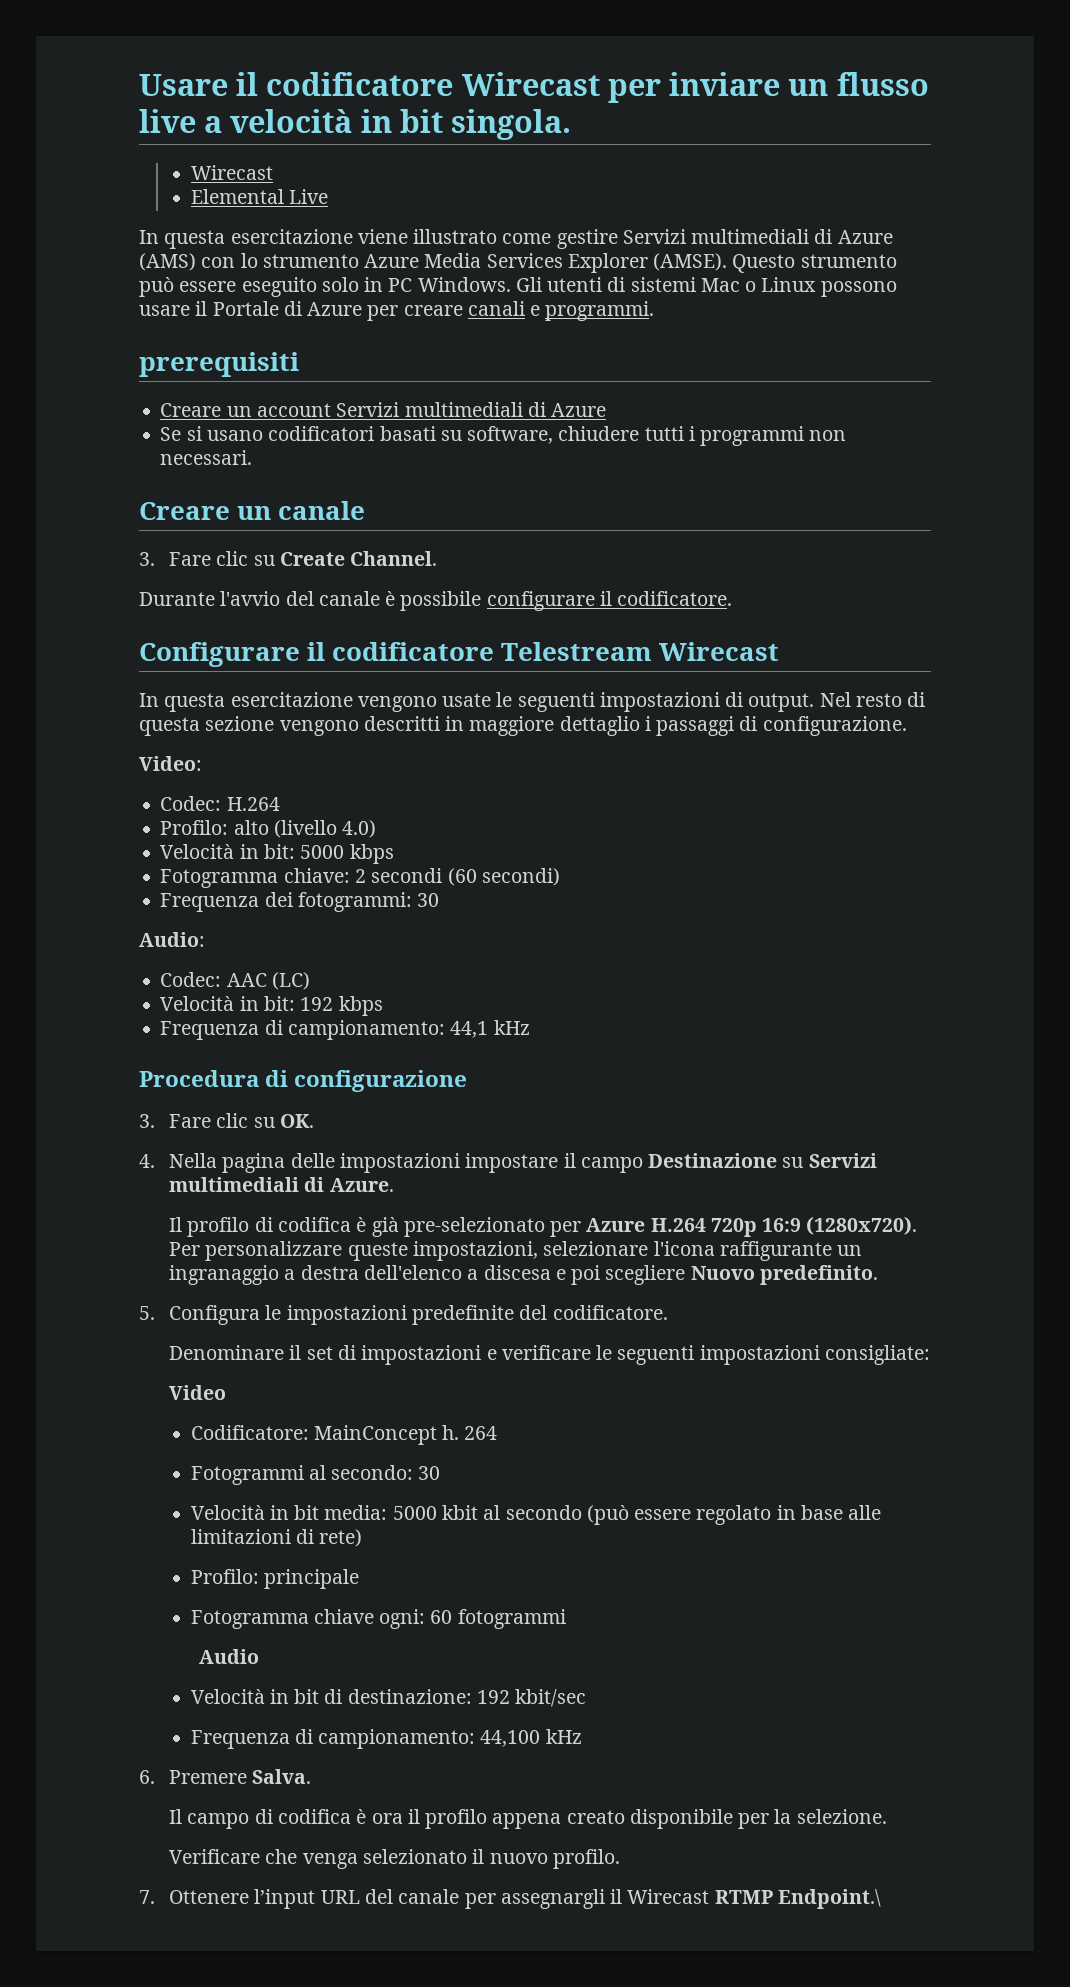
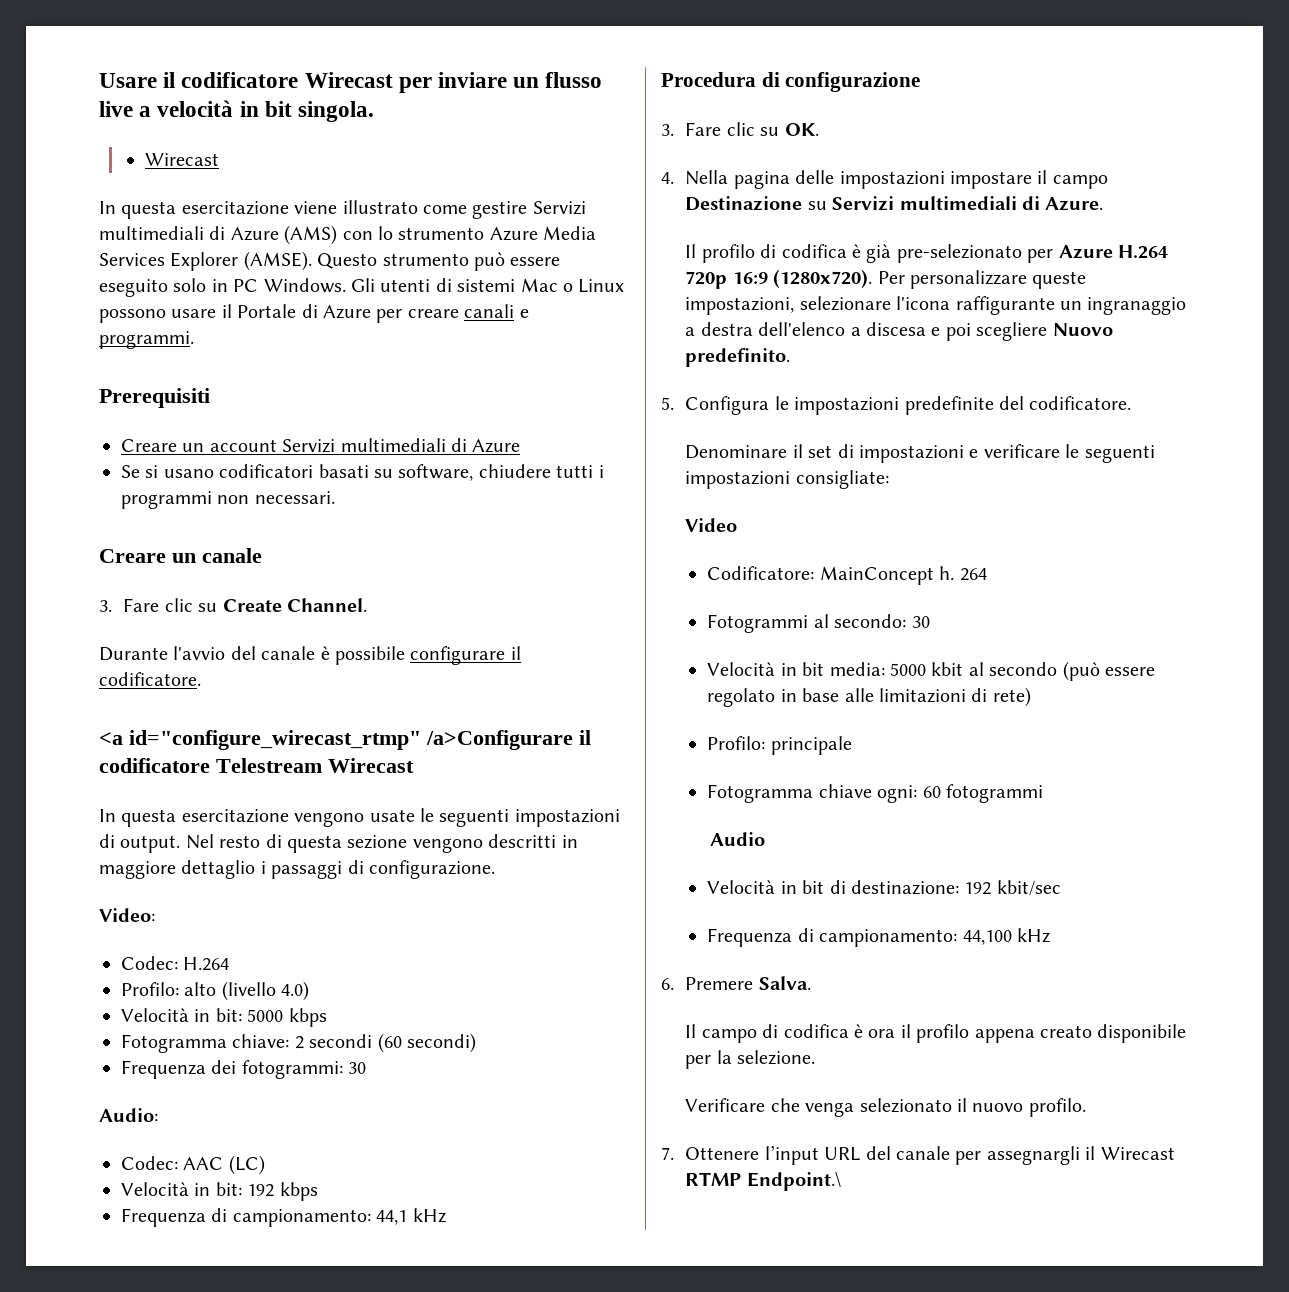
- Elemental Live
- prerequisiti
+ Prerequisiti
- Configurare il codificatore Telestream Wirecast
+ <a id="configure_wirecast_rtmp" /a>Configurare il codificatore Telestream Wirecast

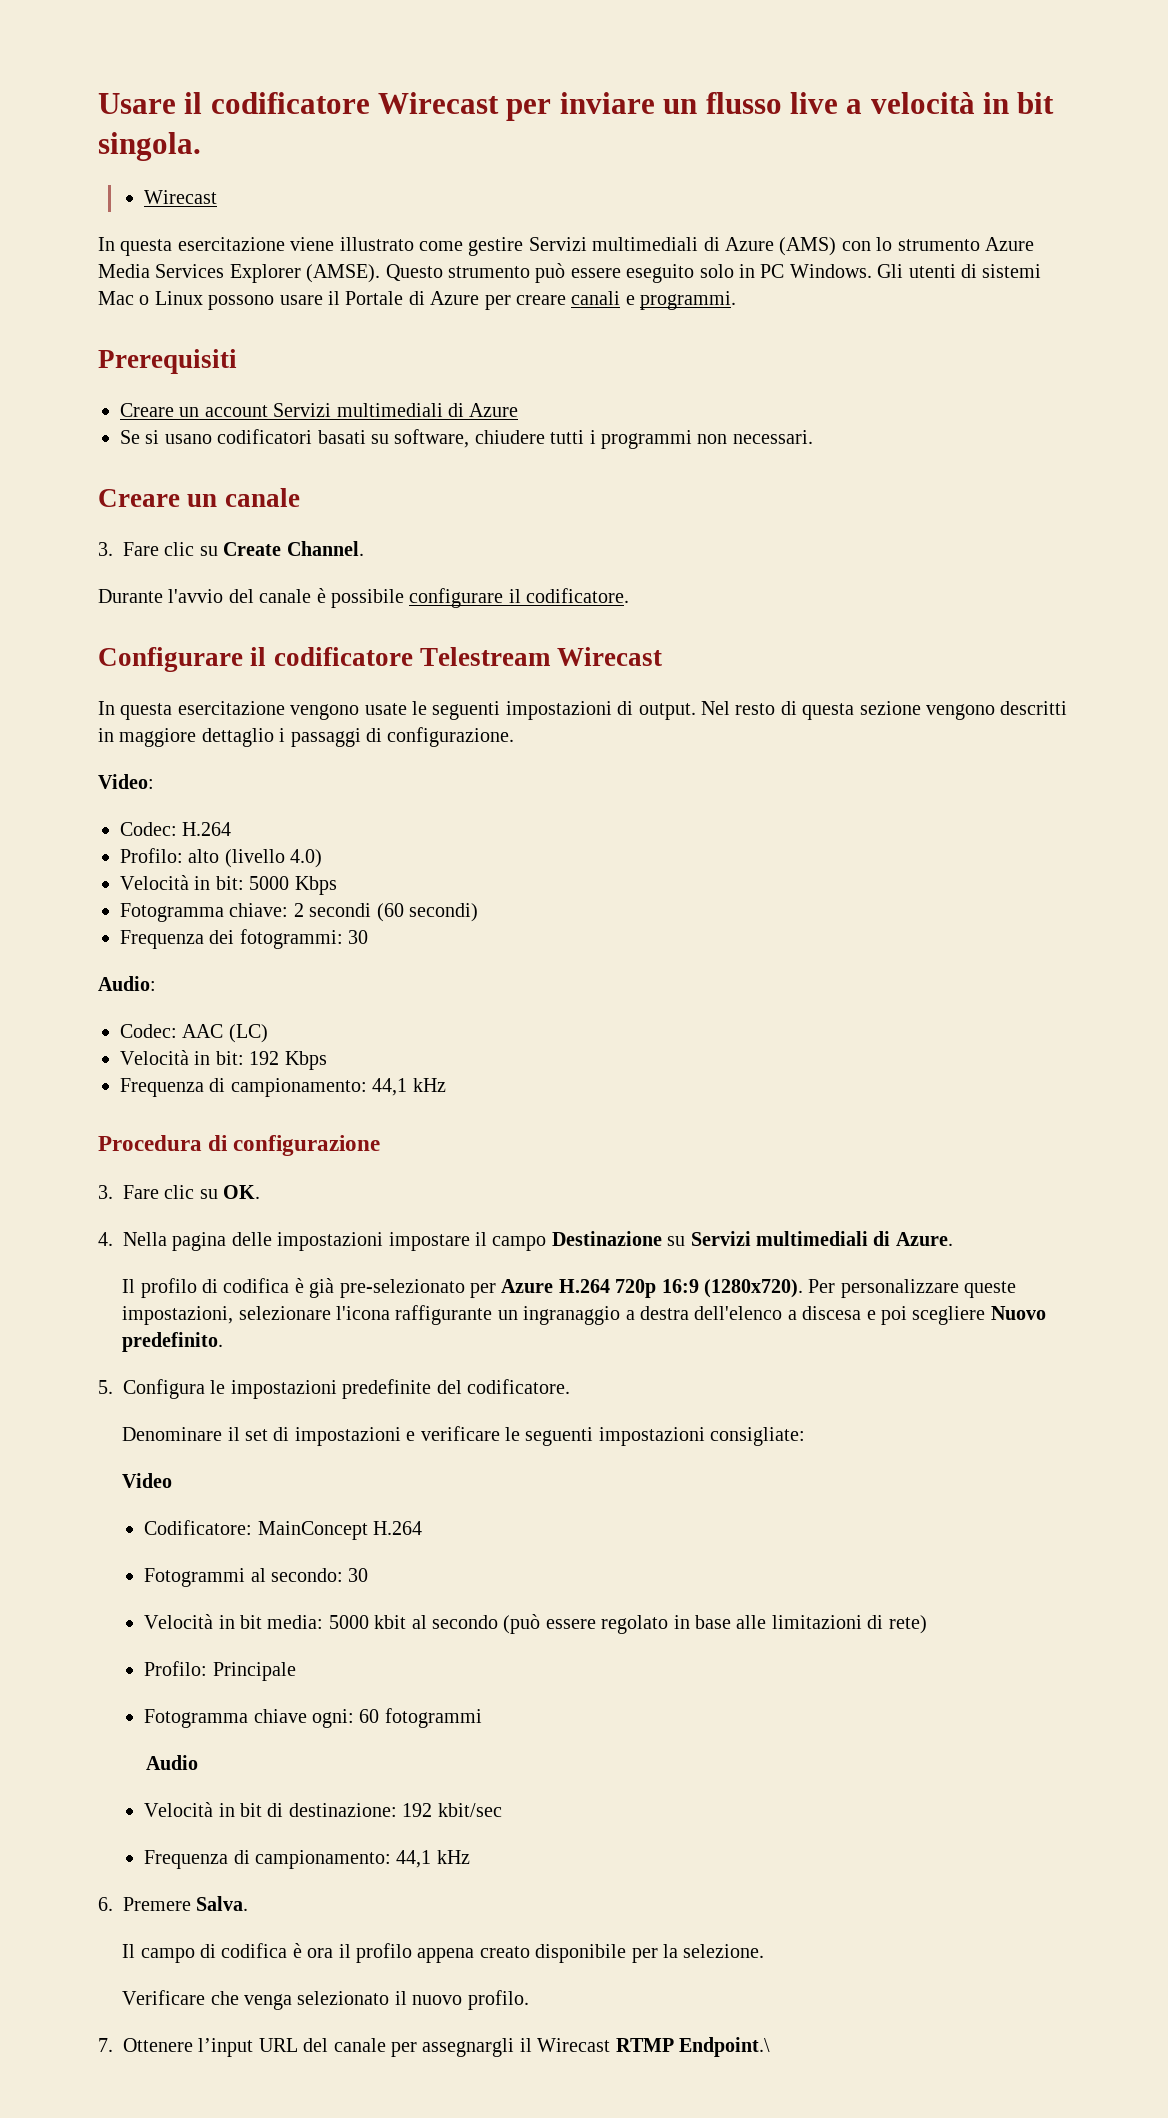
- <a id="configure_wirecast_rtmp" /a>Configurare il codificatore Telestream Wirecast
+ Configurare il codificatore Telestream Wirecast
- Velocità in bit: 5000 kbps
+ Velocità in bit: 5000 Kbps
- Velocità in bit: 192 kbps
+ Velocità in bit: 192 Kbps
- Codificatore: MainConcept h. 264
+ Codificatore: MainConcept H.264
- Profilo: principale
+ Profilo: Principale
  Velocità in bit di destinazione: 192 kbit/sec
- Frequenza di campionamento: 44,100 kHz
+ Frequenza di campionamento: 44,1 kHz

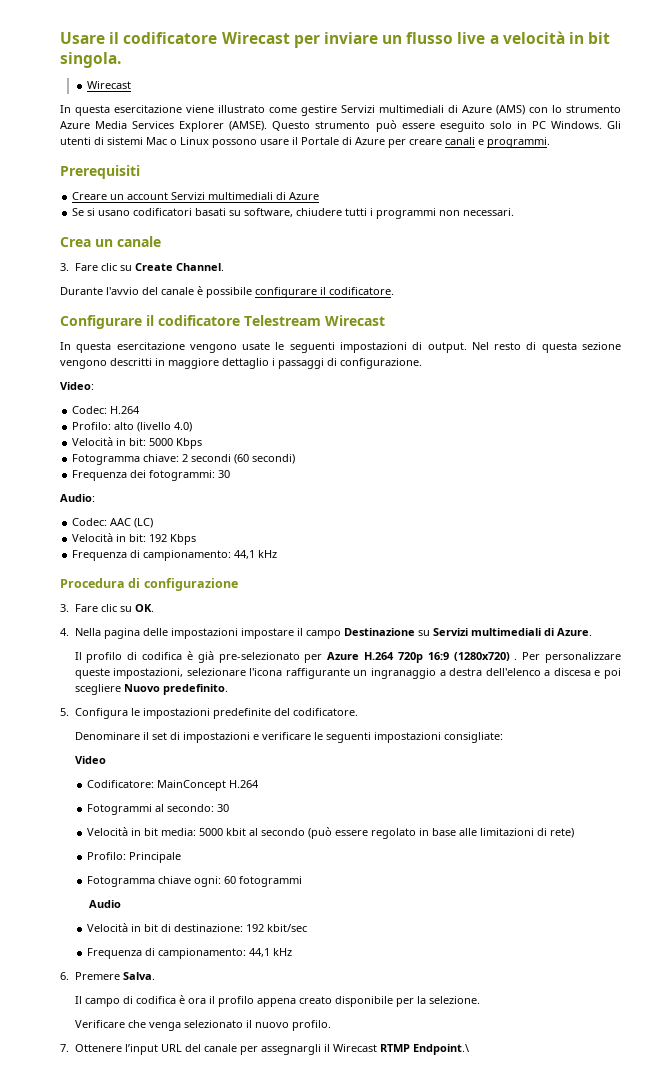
- Creare un canale
+ Crea un canale
- Il profilo di codifica è già pre-selezionato per Azure H.264 720p 16:9 (1280x720).
+ Il profilo di codifica è già pre-selezionato per Azure H.264 720p 16:9 (1280x720) .

